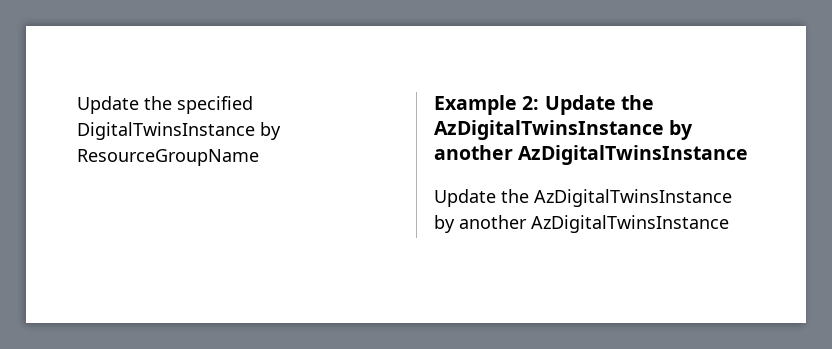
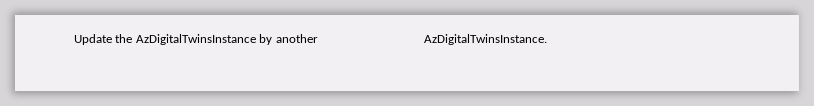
- Update the specified DigitalTwinsInstance by ResourceGroupName
- Example 2: Update the AzDigitalTwinsInstance by another AzDigitalTwinsInstance
- Update the AzDigitalTwinsInstance by another AzDigitalTwinsInstance
+ Update the AzDigitalTwinsInstance by another AzDigitalTwinsInstance.

